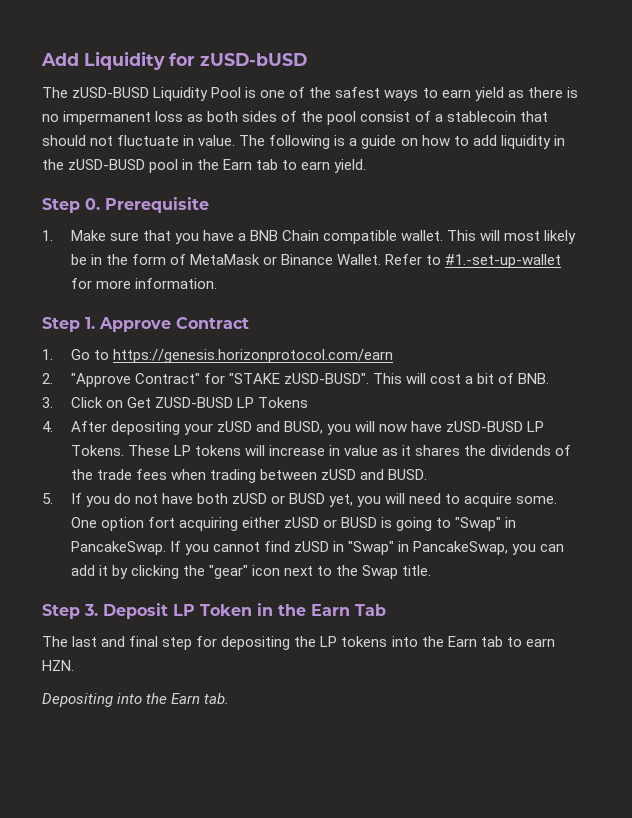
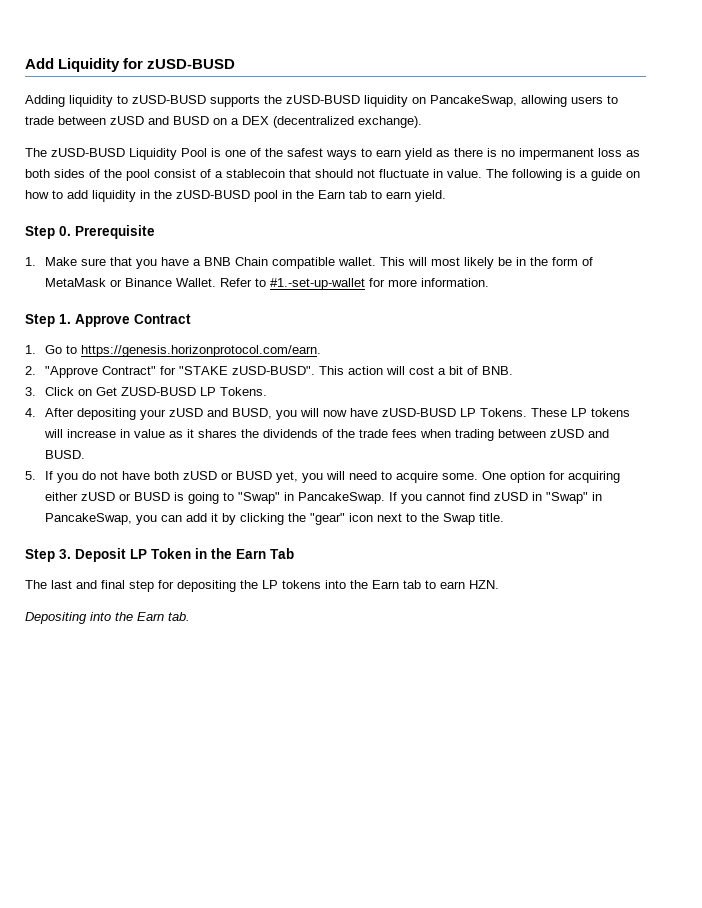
- Add Liquidity for zUSD-bUSD
+ Add Liquidity for zUSD-BUSD
+ Adding liquidity to zUSD-BUSD supports the zUSD-BUSD liquidity on PancakeSwap, allowing users to trade between zUSD and BUSD on a DEX (decentralized exchange).
- 1. Go to https://genesis.horizonprotocol.com/earn
+ 1. Go to https://genesis.horizonprotocol.com/earn.
- This will cost a bit of BNB.
+ This action will cost a bit of BNB.
- 3. Click on Get ZUSD-BUSD LP Tokens
+ 3. Click on Get ZUSD-BUSD LP Tokens.
- One option fort acquiring either zUSD or BUSD is going to "Swap" in PancakeSwap.
+ One option for acquiring either zUSD or BUSD is going to "Swap" in PancakeSwap.

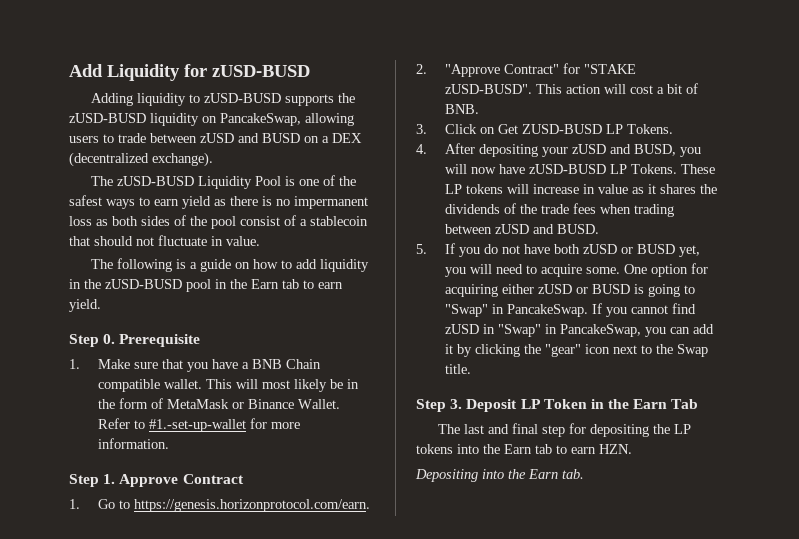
- The zUSD-BUSD Liquidity Pool is one of the safest ways to earn yield as there is no impermanent loss as both sides of the pool consist of a stablecoin that should not fluctuate in value. The following is a guide on how to add liquidity in the zUSD-BUSD pool in the Earn tab to earn yield.
+ The zUSD-BUSD Liquidity Pool is one of the safest ways to earn yield as there is no impermanent loss as both sides of the pool consist of a stablecoin that should not fluctuate in value.
+ The following is a guide on how to add liquidity in the zUSD-BUSD pool in the Earn tab to earn yield.

